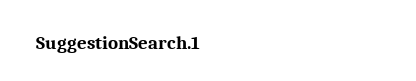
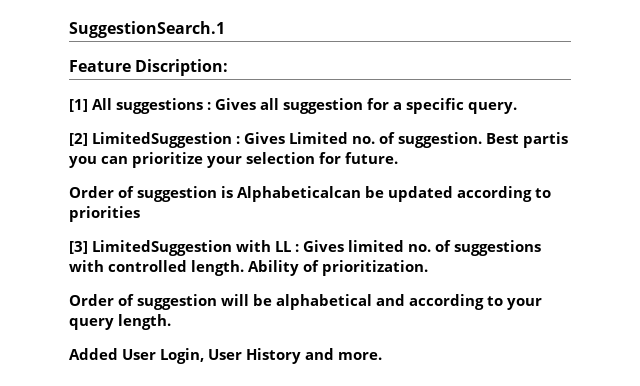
+ Feature Discription:
+ [1] All suggestions : Gives all suggestion for a specific query.
+ [2] LimitedSuggestion : Gives Limited no. of suggestion. Best partis you can prioritize your selection for future.
+ Order of suggestion is Alphabeticalcan be updated according to priorities
+ [3] LimitedSuggestion with LL : Gives limited no. of suggestions with controlled length. Ability of prioritization.
+ Order of suggestion will be alphabetical and according to your query length.
+ Added User Login, User History and more.

